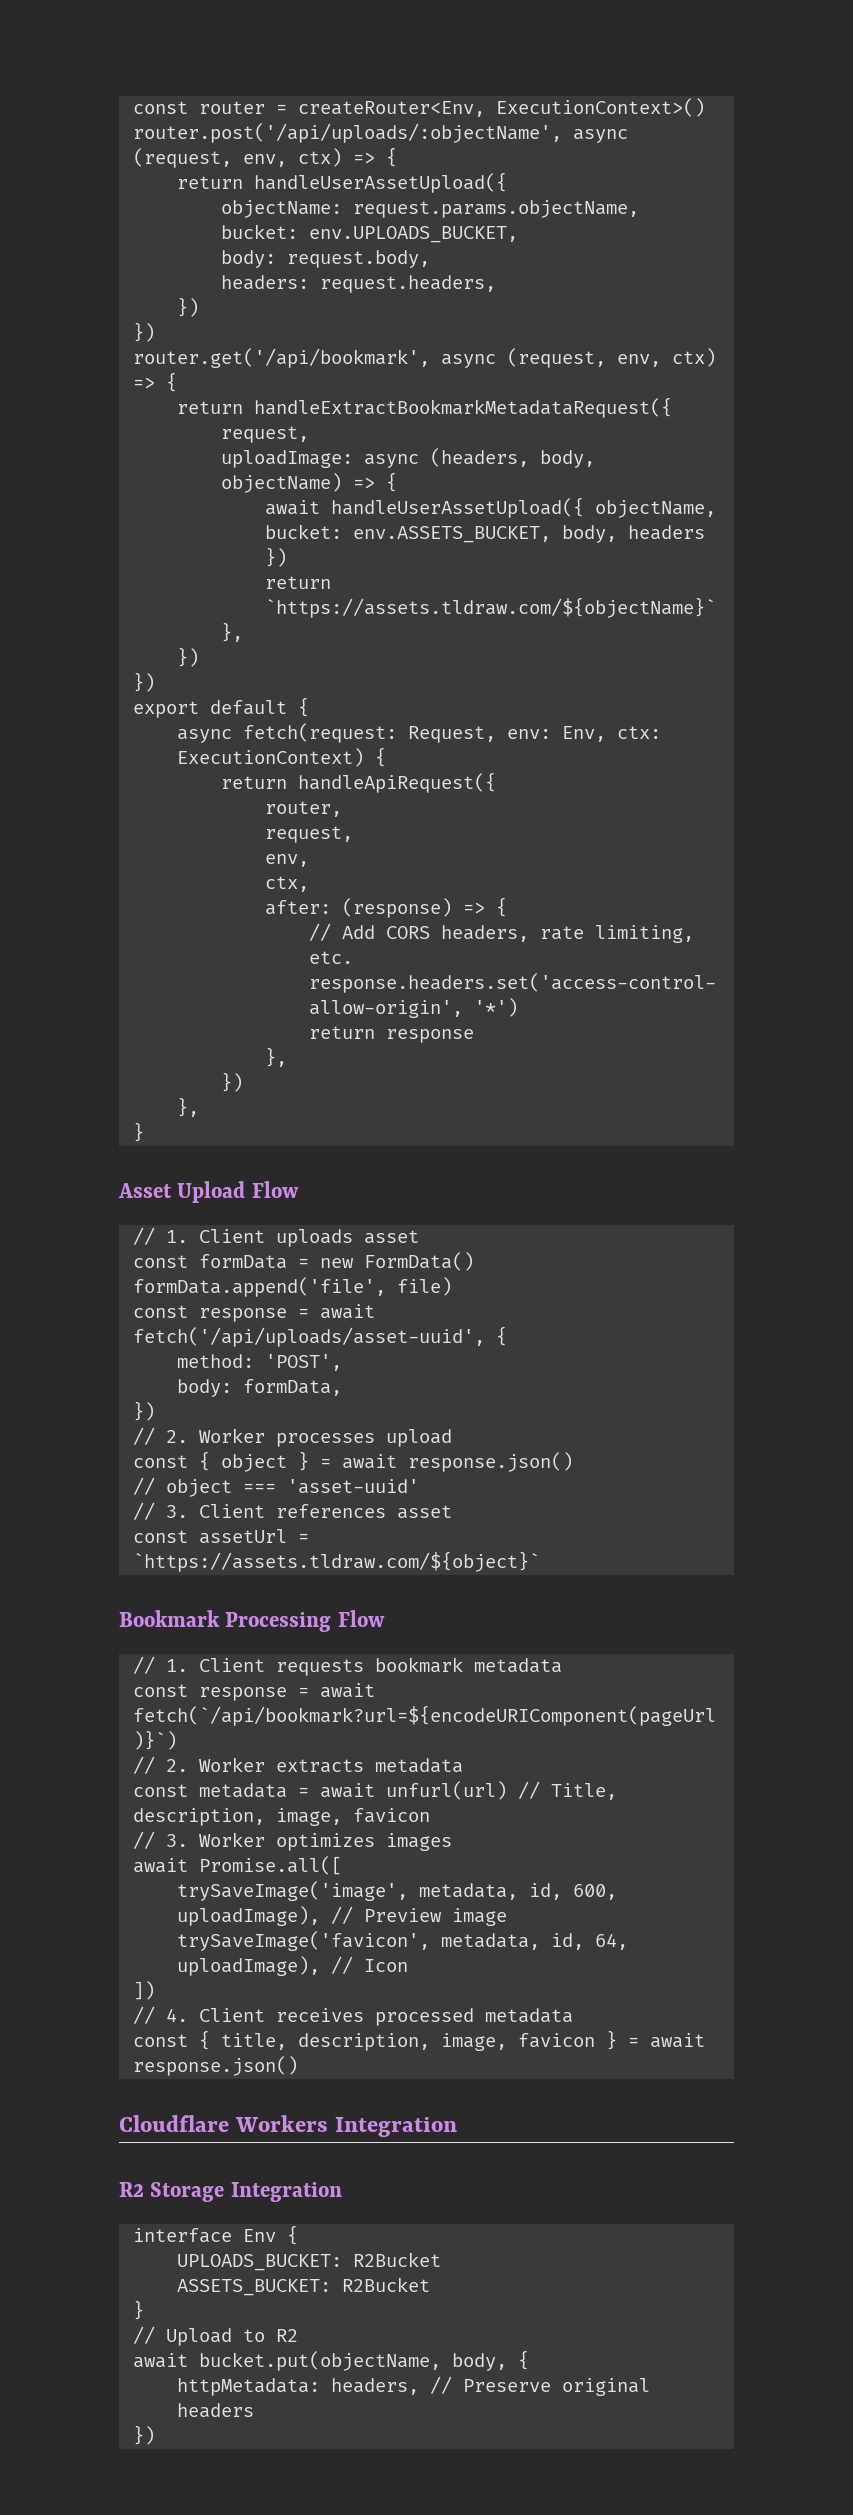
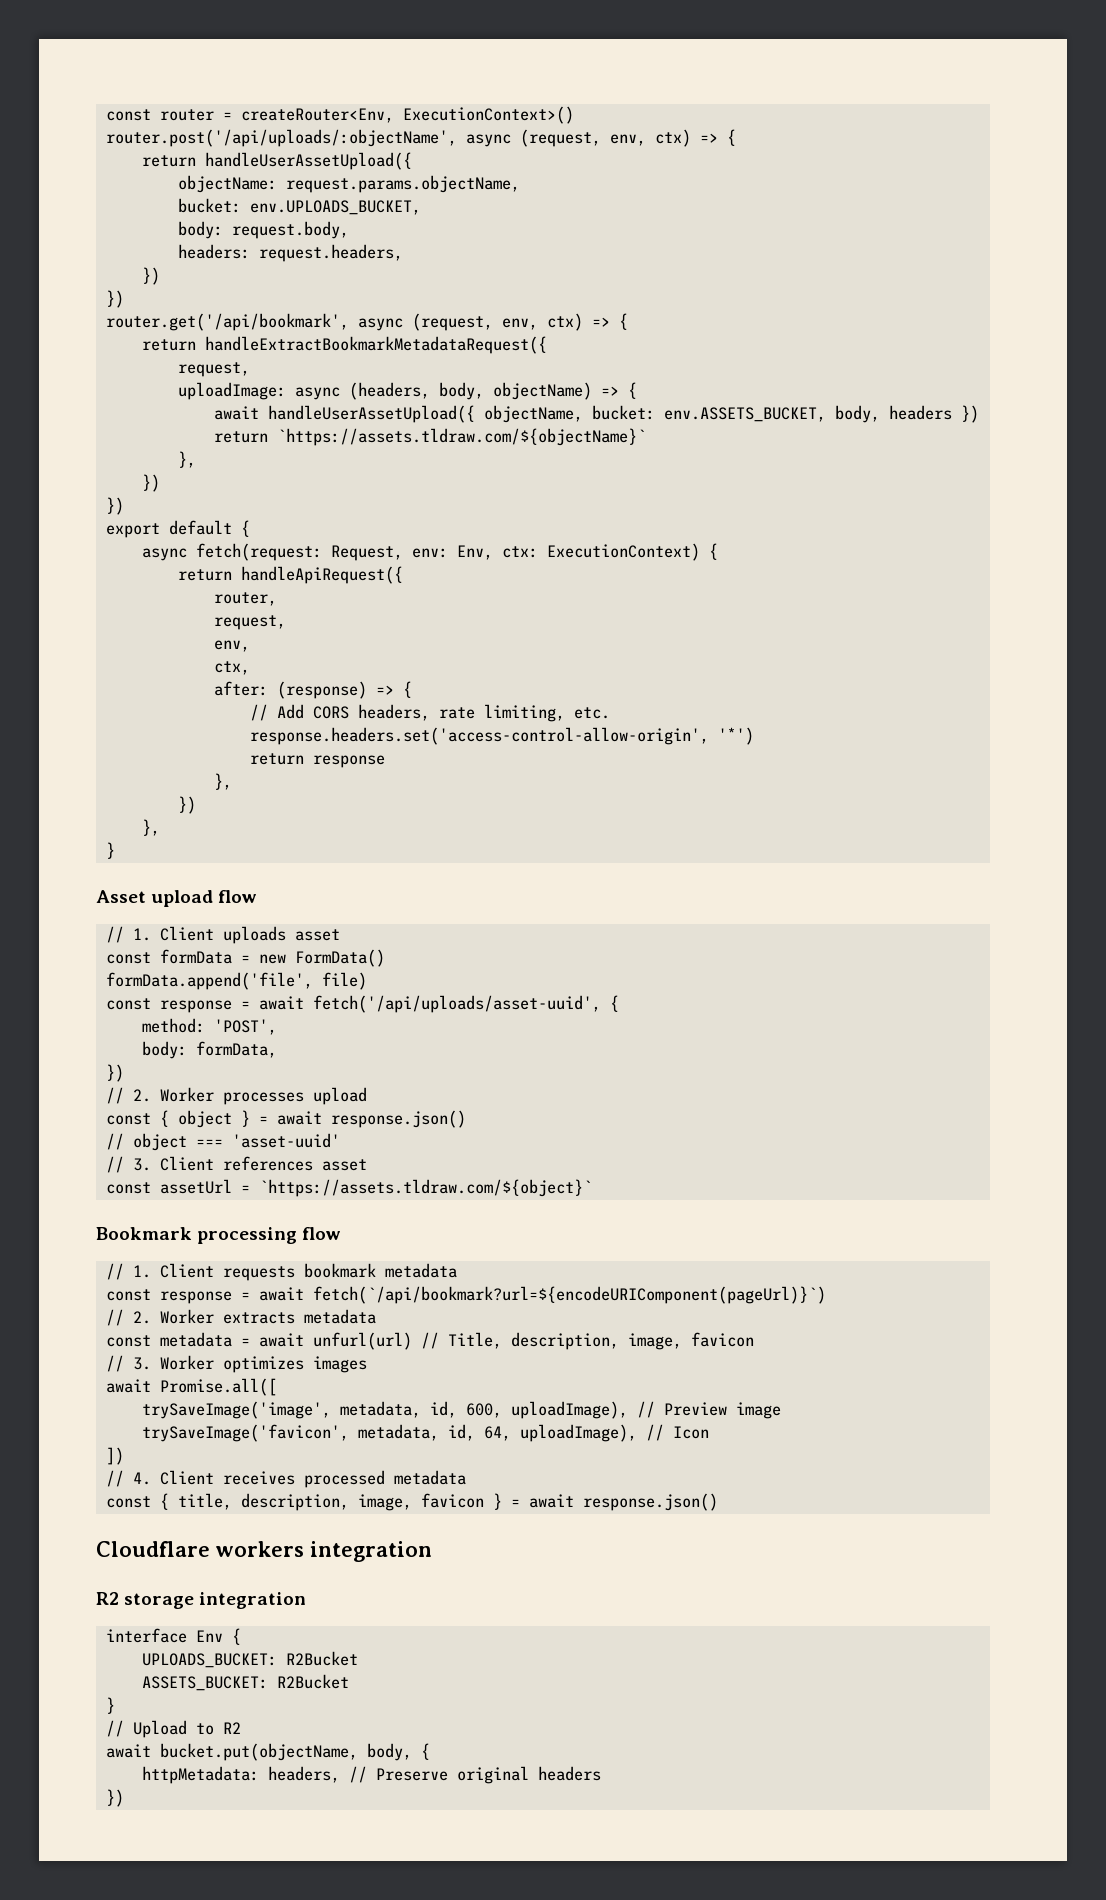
- Asset Upload Flow
+ Asset upload flow
- Bookmark Processing Flow
+ Bookmark processing flow
- Cloudflare Workers Integration
- R2 Storage Integration
+ Cloudflare workers integration
+ R2 storage integration

